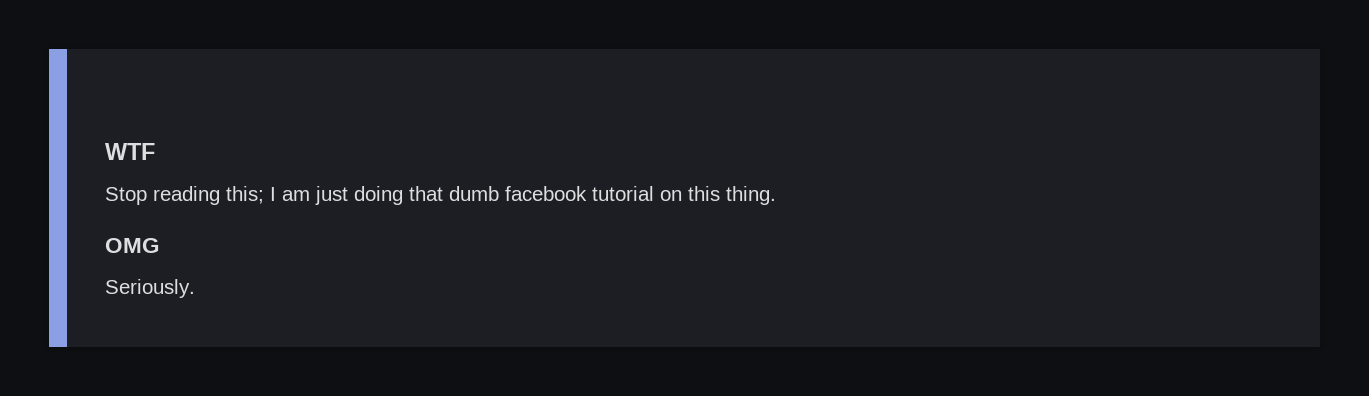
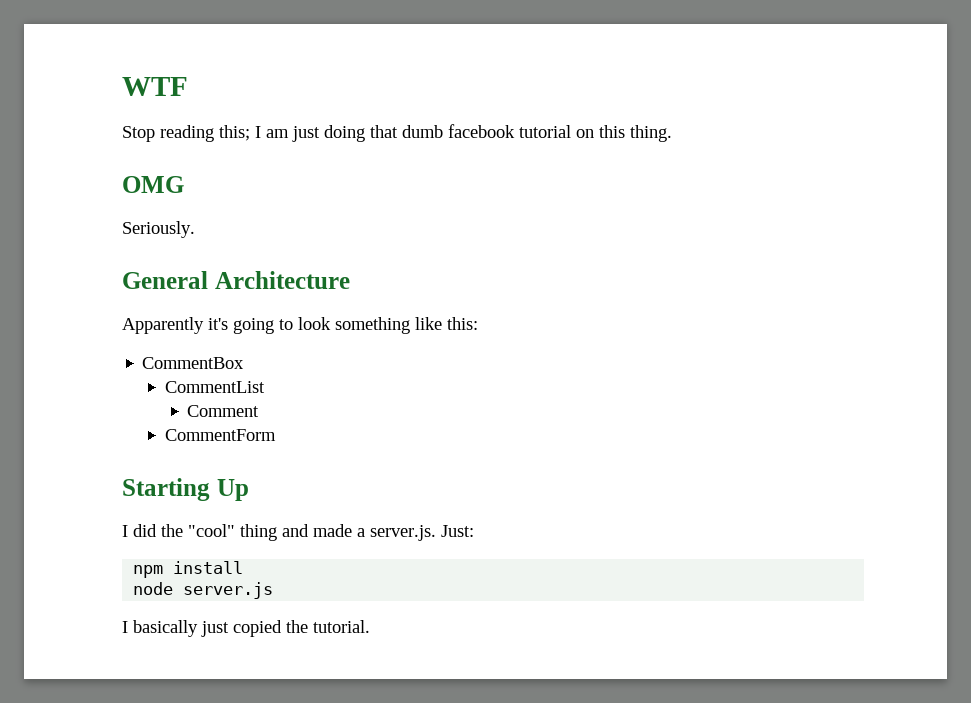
+ General Architecture
+ Apparently it's going to look something like this:
+ CommentBox
+ CommentList
+ Comment
+ CommentForm
+ Starting Up
+ I did the "cool" thing and made a server.js. Just:
+ npm install
+ node server.js
+ I basically just copied the tutorial.

